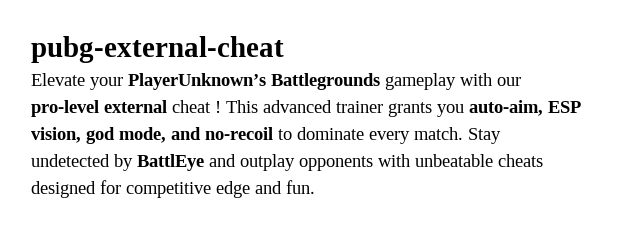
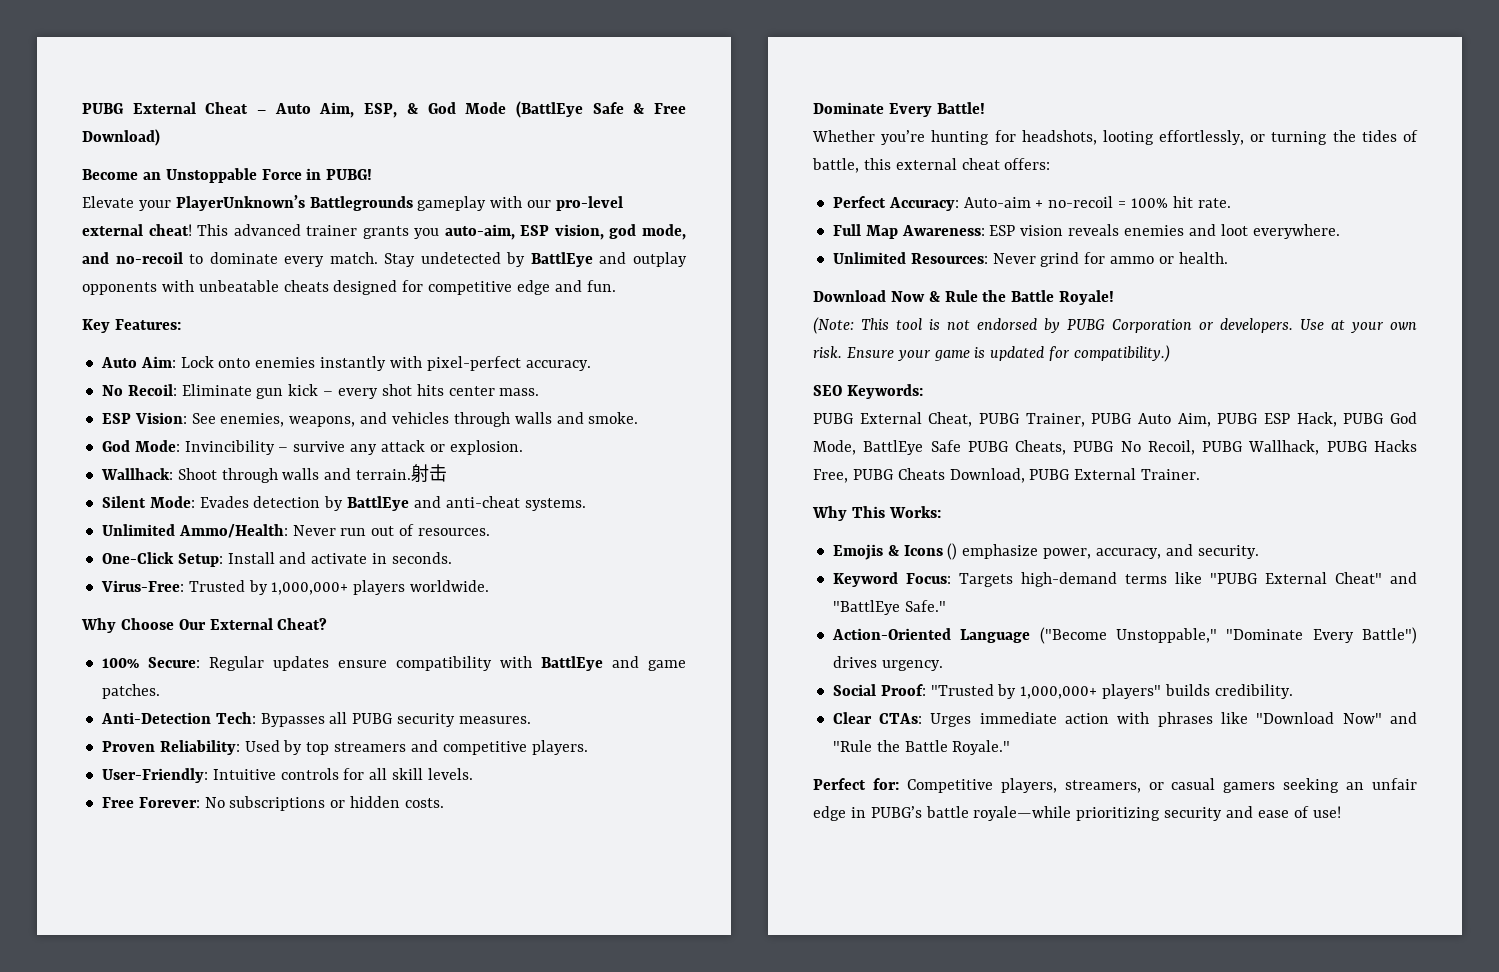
- pubg-external-cheat
+ PUBG External Cheat – Auto Aim, ESP, & God Mode (BattlEye Safe & Free Download)
+ Become an Unstoppable Force in PUBG!
- Elevate your PlayerUnknown’s Battlegrounds gameplay with our pro-level external cheat !
+ Elevate your PlayerUnknown’s Battlegrounds gameplay with our pro-level external cheat!
+ Key Features:
+ Auto Aim: Lock onto enemies instantly with pixel-perfect accuracy.
+ No Recoil: Eliminate gun kick – every shot hits center mass.
+ ESP Vision: See enemies, weapons, and vehicles through walls and smoke.
+ God Mode: Invincibility – survive any attack or explosion.
+ Wallhack: Shoot through walls and terrain.射击
+ Silent Mode: Evades detection by BattlEye and anti-cheat systems.
+ Unlimited Ammo/Health: Never run out of resources.
+ One-Click Setup: Install and activate in seconds.
+ Virus-Free: Trusted by 1,000,000+ players worldwide.
+ Why Choose Our External Cheat?
+ 100% Secure: Regular updates ensure compatibility with BattlEye and game patches.
+ Anti-Detection Tech: Bypasses all PUBG security measures.
+ Proven Reliability: Used by top streamers and competitive players.
+ User-Friendly: Intuitive controls for all skill levels.
+ Free Forever: No subscriptions or hidden costs.
+ Dominate Every Battle!
+ Whether you’re hunting for headshots, looting effortlessly, or turning the tides of battle, this external cheat offers:
+ Perfect Accuracy: Auto-aim + no-recoil = 100% hit rate.
+ Full Map Awareness: ESP vision reveals enemies and loot everywhere.
+ Unlimited Resources: Never grind for ammo or health.
+ Download Now & Rule the Battle Royale!
+ (Note: This tool is not endorsed by PUBG Corporation or developers. Use at your own risk. Ensure your game is updated for compatibility.)
+ SEO Keywords:
+ PUBG External Cheat, PUBG Trainer, PUBG Auto Aim, PUBG ESP Hack, PUBG God Mode, BattlEye Safe PUBG Cheats, PUBG No Recoil, PUBG Wallhack, PUBG Hacks Free, PUBG Cheats Download, PUBG External Trainer.
+ Why This Works:
+ Emojis & Icons () emphasize power, accuracy, and security.
+ Keyword Focus: Targets high-demand terms like "PUBG External Cheat" and "BattlEye Safe."
+ Action-Oriented Language ("Become Unstoppable," "Dominate Every Battle") drives urgency.
+ Social Proof: "Trusted by 1,000,000+ players" builds credibility.
+ Clear CTAs: Urges immediate action with phrases like "Download Now" and "Rule the Battle Royale."
+ Perfect for: Competitive players, streamers, or casual gamers seeking an unfair edge in PUBG’s battle royale—while prioritizing security and ease of use!

